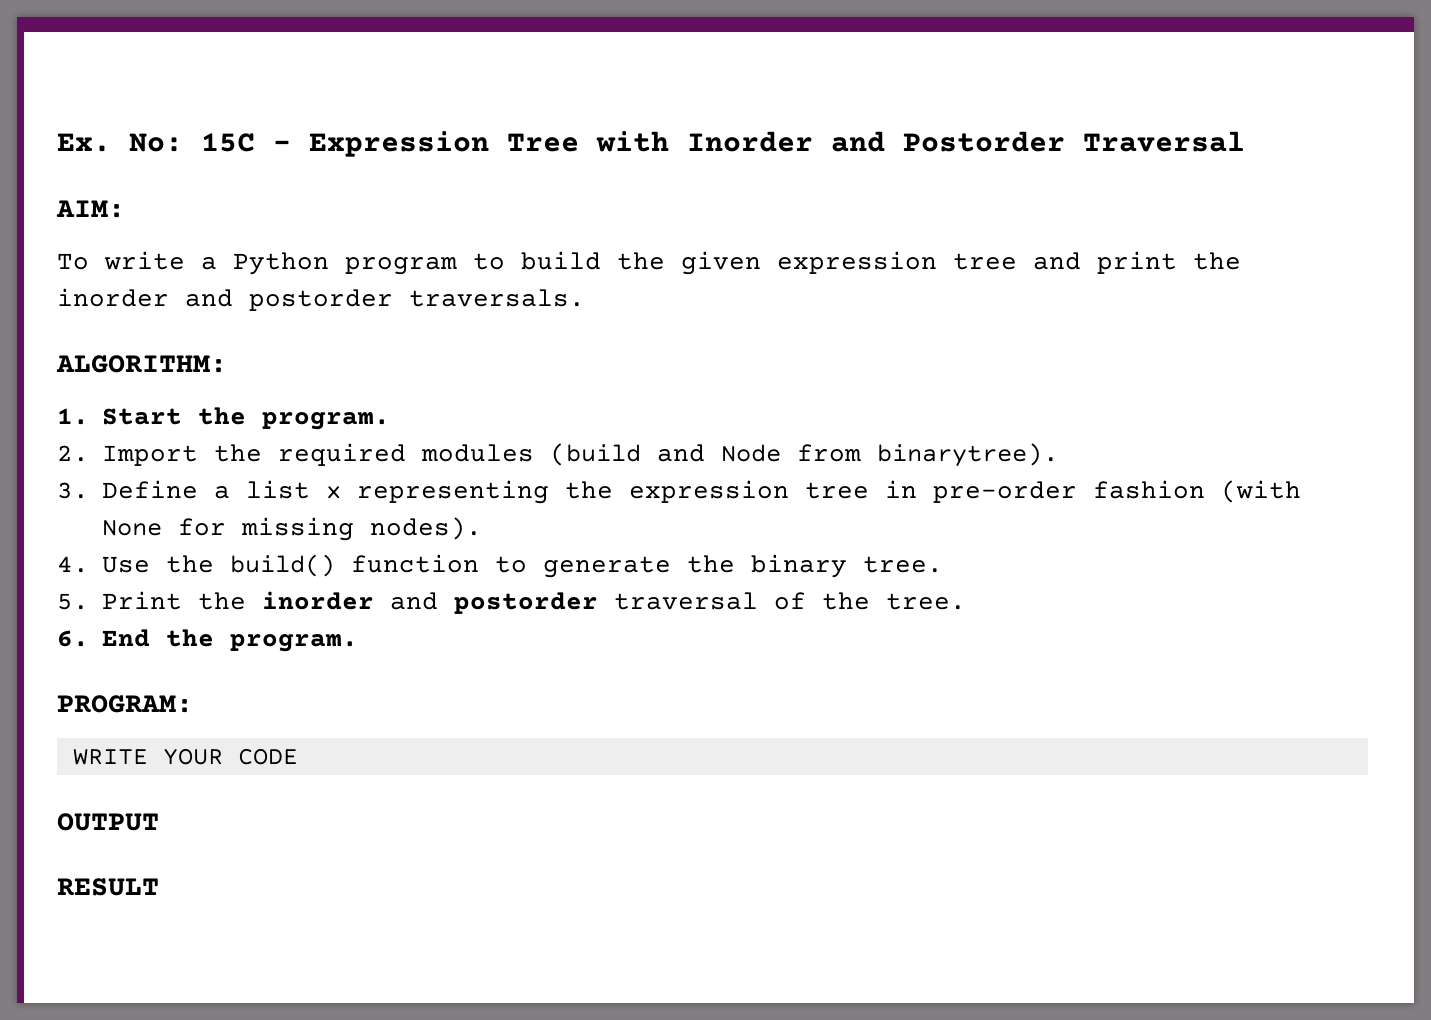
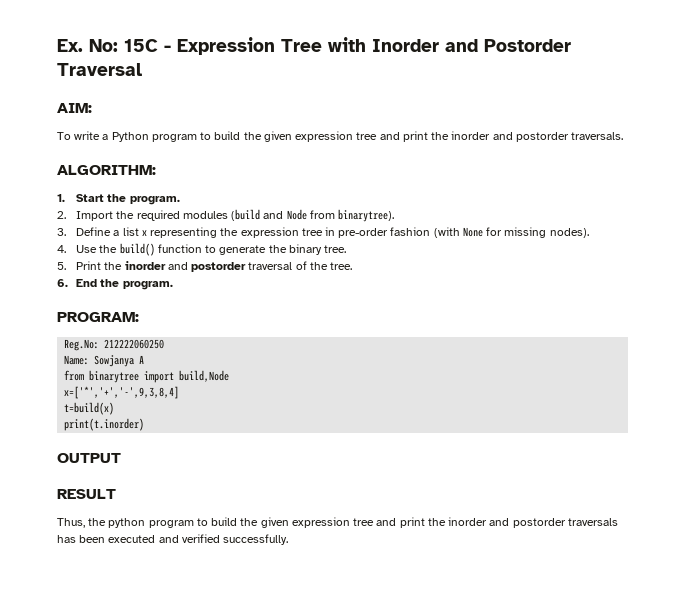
- WRITE YOUR CODE
+ Reg.No: 212222060250
+ Name: Sowjanya A
+ from binarytree import build,Node
+ x=['*','+','-',9,3,8,4]
+ t=build(x)
+ print(t.inorder)
  OUTPUT
  RESULT
+ Thus, the python program to build the given expression tree and print the inorder and postorder traversals has been executed and verified successfully.

